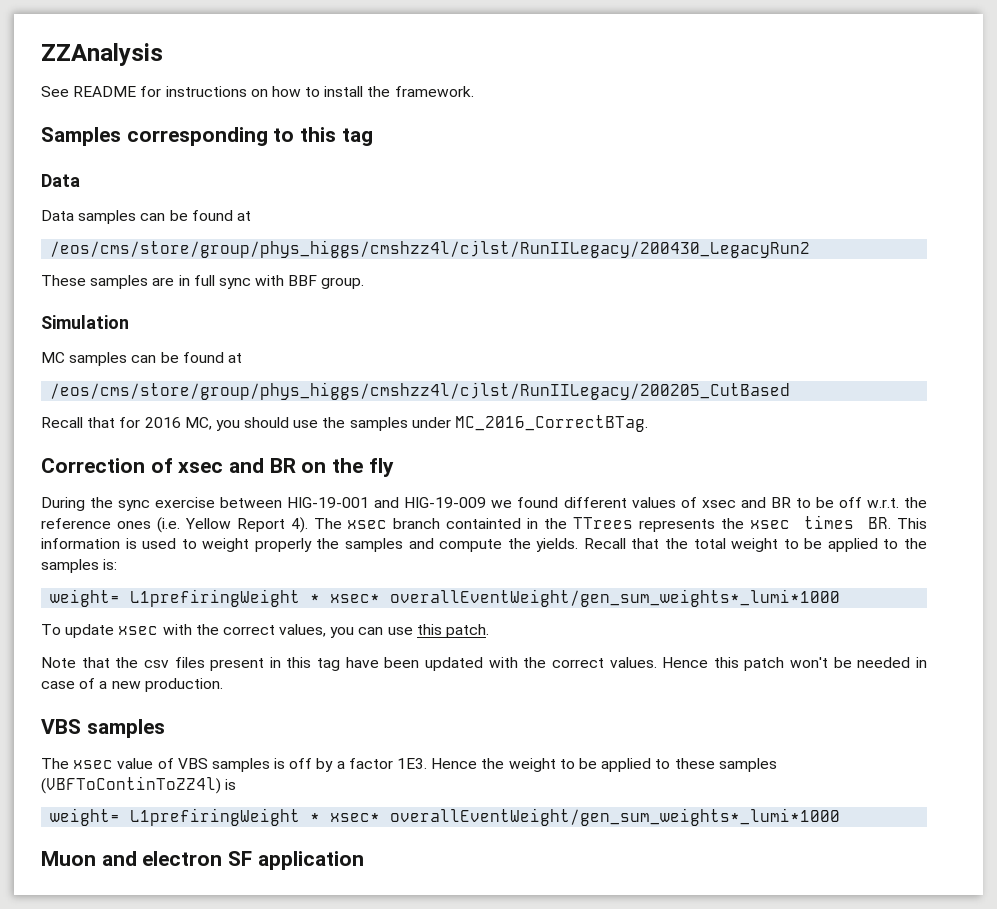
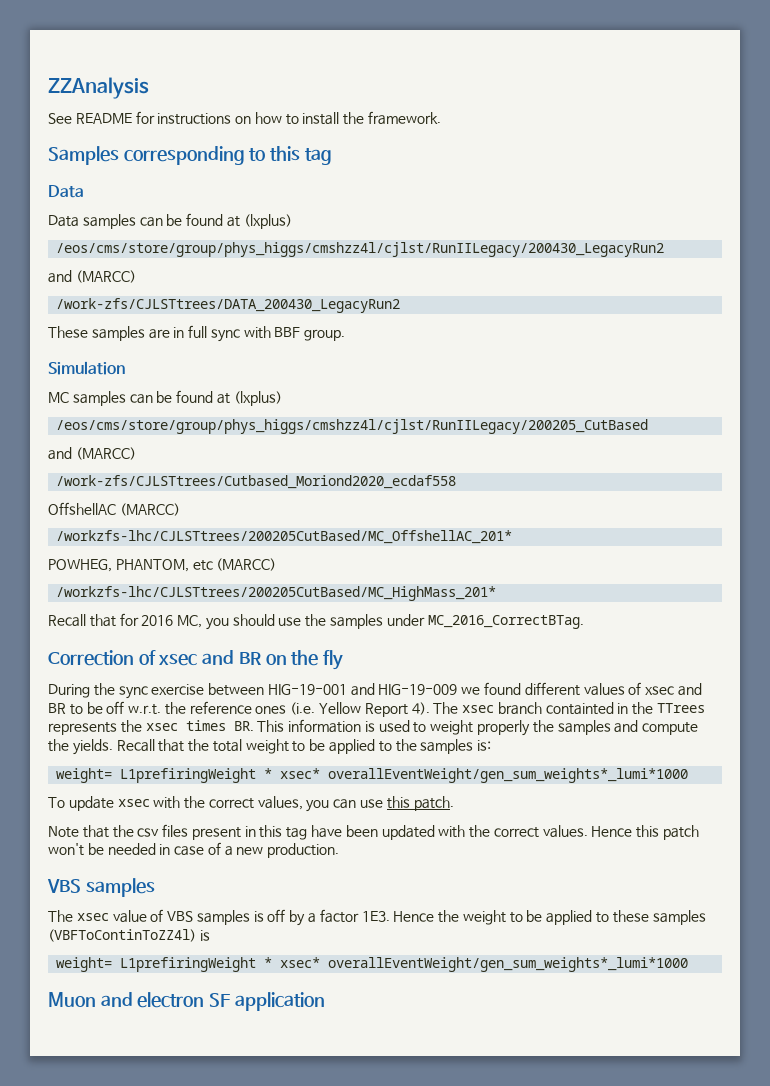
- Data samples can be found at
+ Data samples can be found at (lxplus)
  /eos/cms/store/group/phys_higgs/cmshzz4l/cjlst/RunIILegacy/200430_LegacyRun2
+ and (MARCC)
+ /work-zfs/CJLSTtrees/DATA_200430_LegacyRun2
- MC samples can be found at
+ MC samples can be found at (lxplus)
  /eos/cms/store/group/phys_higgs/cmshzz4l/cjlst/RunIILegacy/200205_CutBased
+ and (MARCC)
+ /work-zfs/CJLSTtrees/Cutbased_Moriond2020_ecdaf558
+ OffshellAC (MARCC)
+ /workzfs-lhc/CJLSTtrees/200205CutBased/MC_OffshellAC_201*
+ POWHEG, PHANTOM, etc (MARCC)
+ /workzfs-lhc/CJLSTtrees/200205CutBased/MC_HighMass_201*

